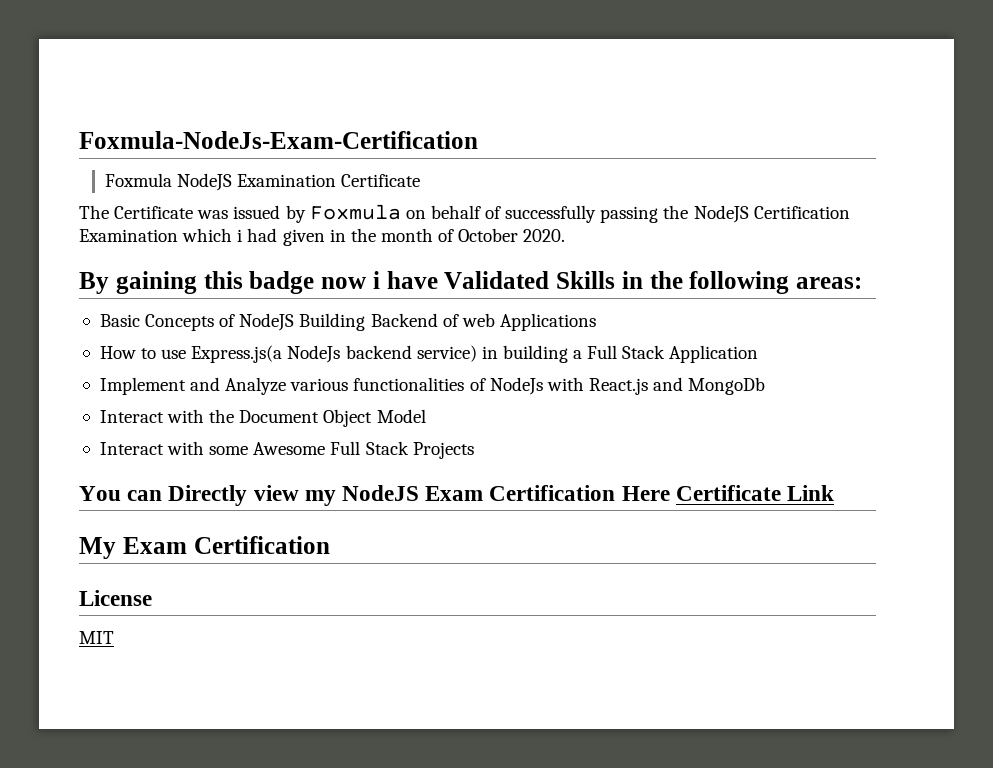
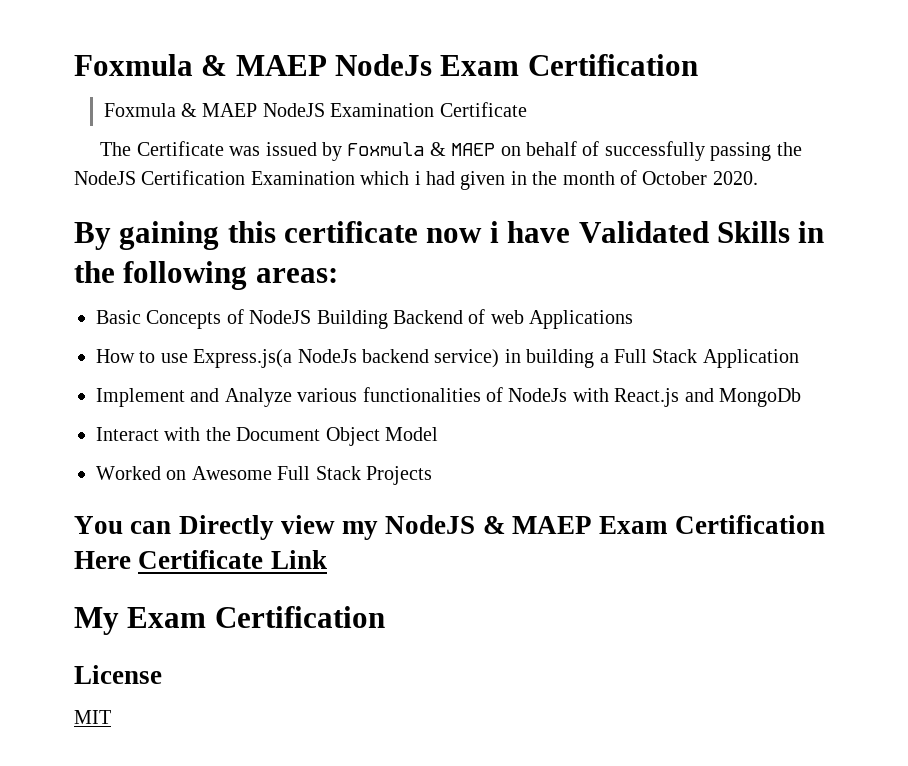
- Foxmula-NodeJs-Exam-Certification
- Foxmula NodeJS Examination Certificate
+ Foxmula & MAEP NodeJs Exam Certification
+ Foxmula & MAEP NodeJS Examination Certificate
- The Certificate was issued by Foxmula on behalf of successfully passing the NodeJS Certification Examination which i had given in the month of October 2020.
+ The Certificate was issued by Foxmula & MAEP on behalf of successfully passing the NodeJS Certification Examination which i had given in the month of October 2020.
- By gaining this badge now i have Validated Skills in the following areas:
+ By gaining this certificate now i have Validated Skills in the following areas:
- Interact with some Awesome Full Stack Projects
+ Worked on Awesome Full Stack Projects
- You can Directly view my NodeJS Exam Certification Here Certificate Link
+ You can Directly view my NodeJS & MAEP Exam Certification Here Certificate Link

